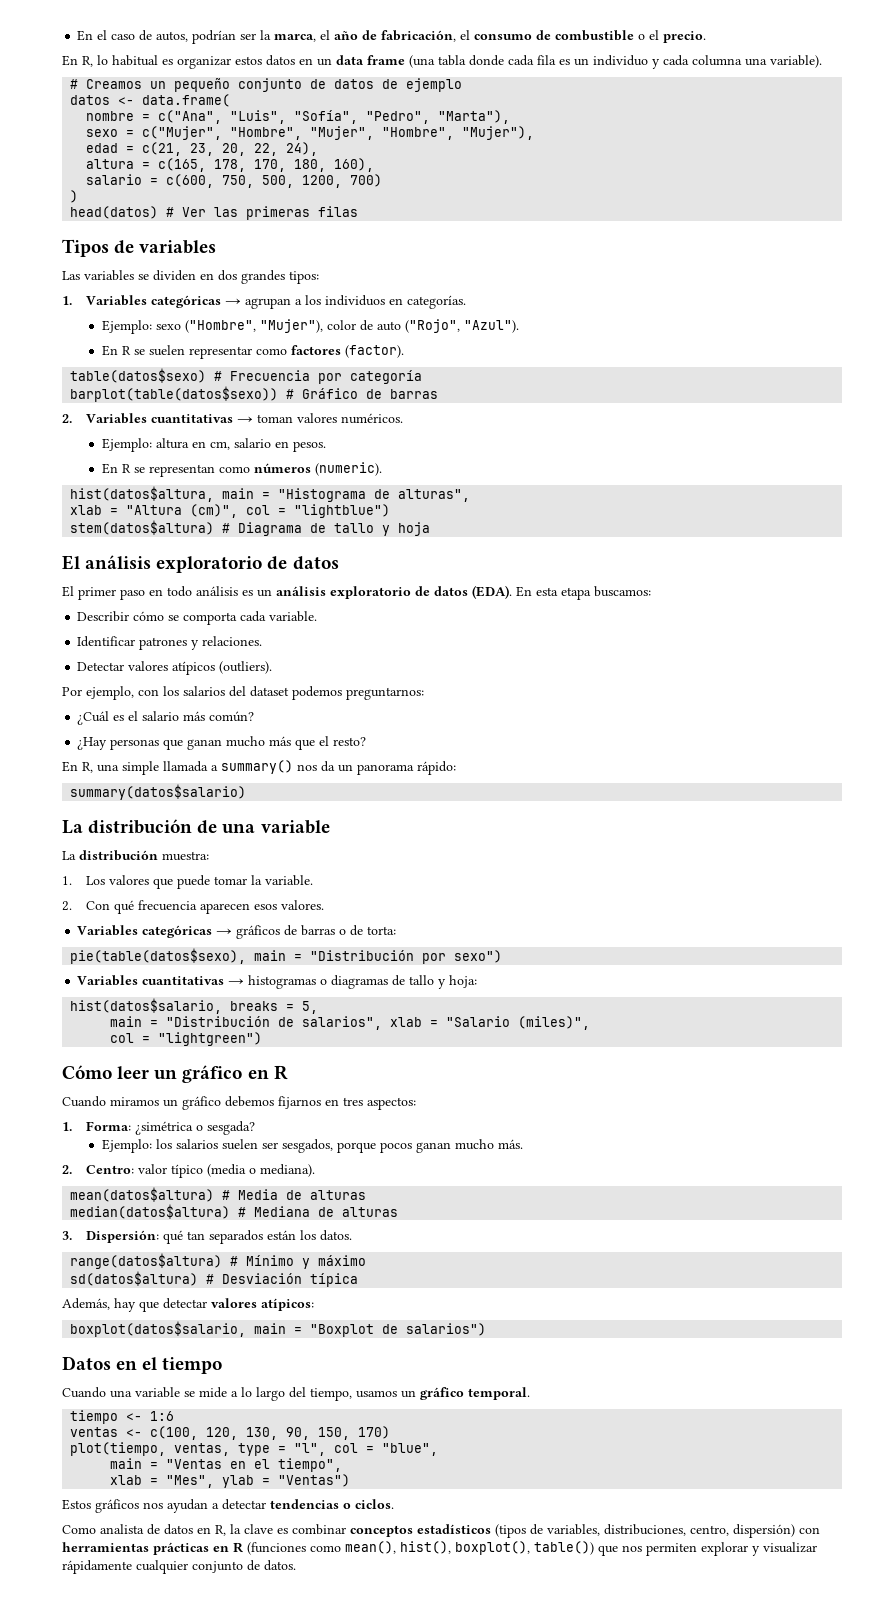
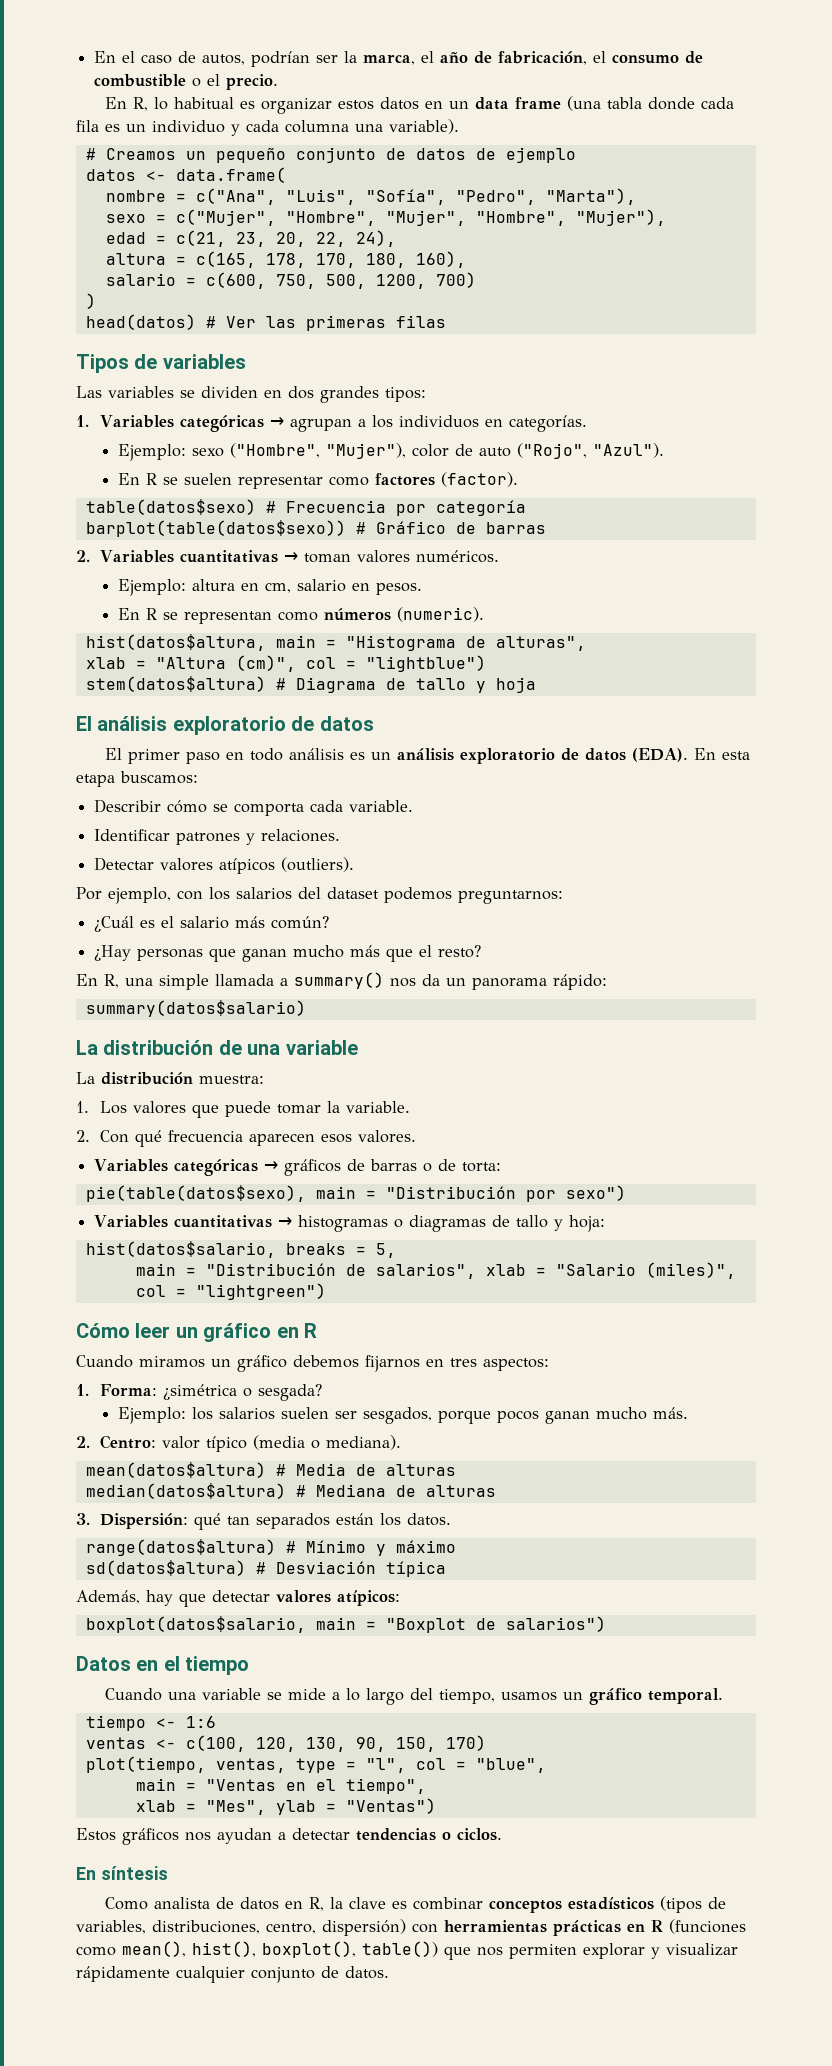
+ En síntesis

